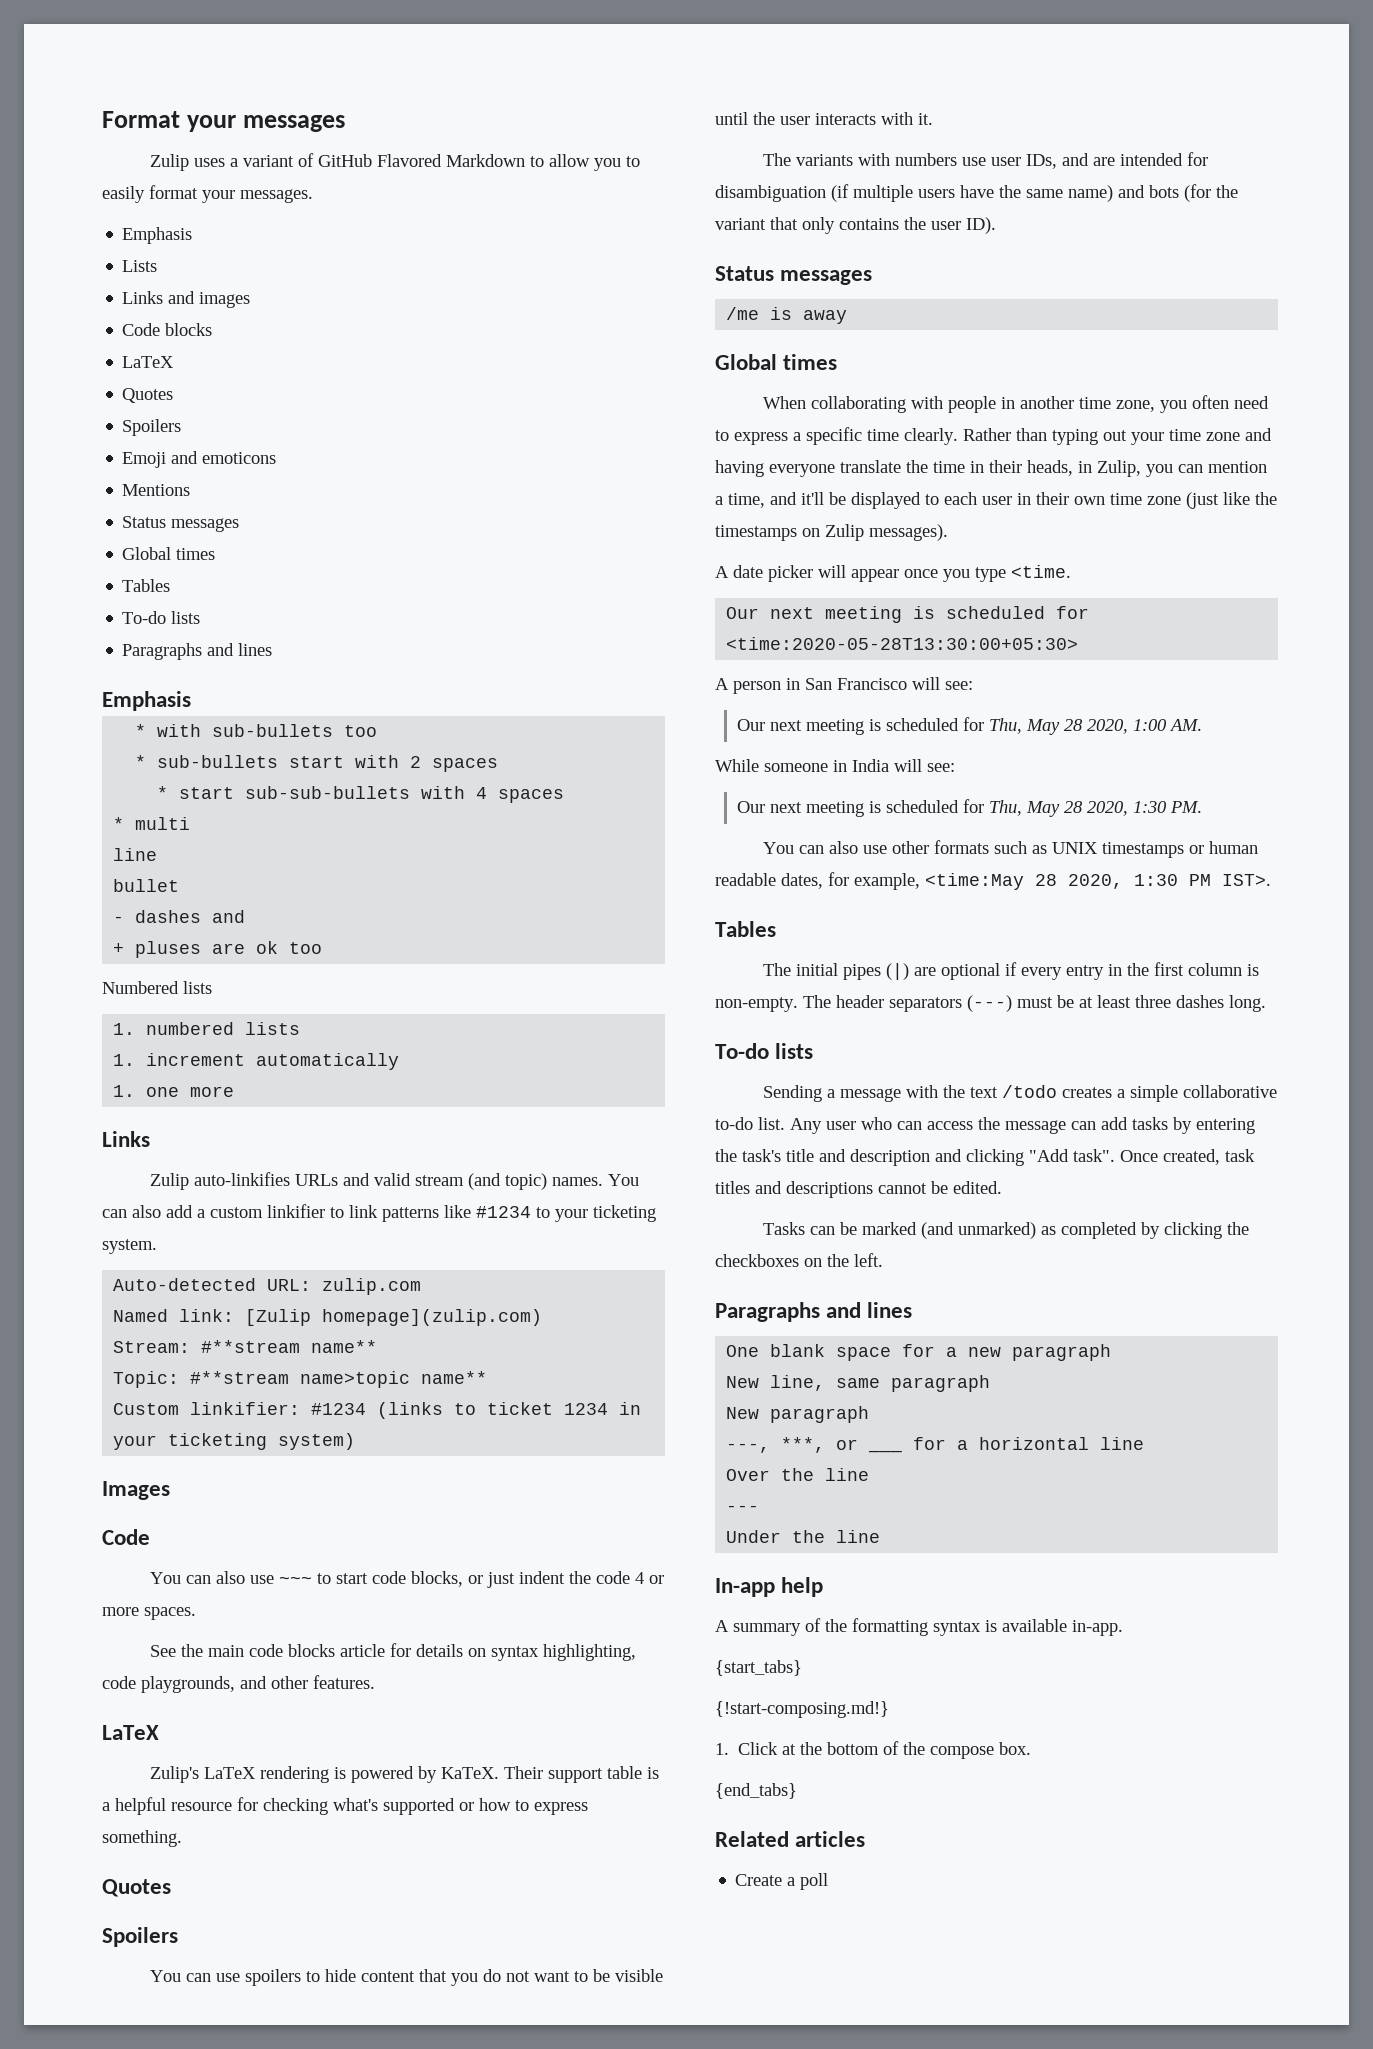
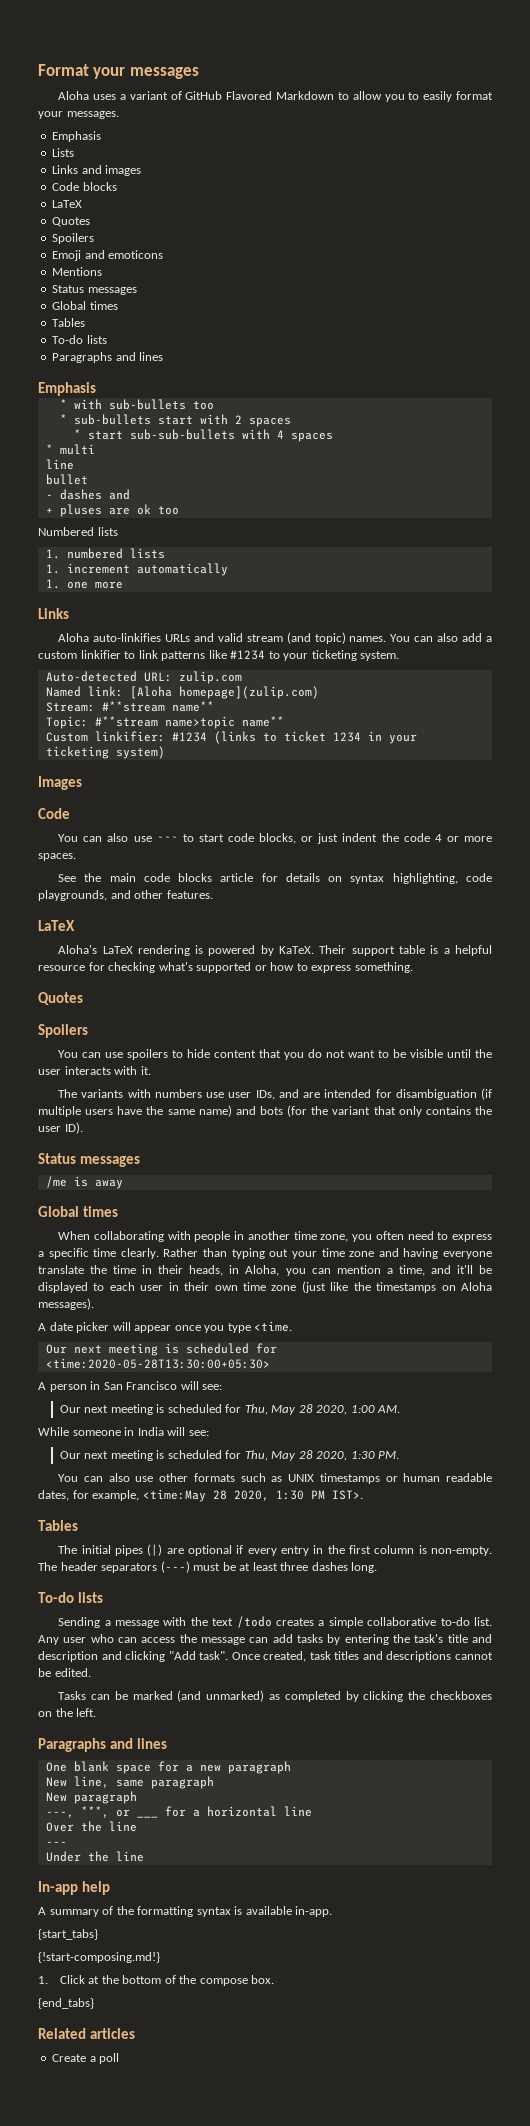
- Zulip uses a variant of GitHub Flavored Markdown to allow you to easily format your messages.
+ Aloha uses a variant of GitHub Flavored Markdown to allow you to easily format your messages.
- Zulip auto-linkifies URLs and valid stream (and topic) names.
+ Aloha auto-linkifies URLs and valid stream (and topic) names.
- Named link: [Zulip homepage](zulip.com)
+ Named link: [Aloha homepage](zulip.com)
- Zulip's LaTeX rendering is powered by KaTeX.
+ Aloha's LaTeX rendering is powered by KaTeX.
- Rather than typing out your time zone and having everyone translate the time in their heads, in Zulip, you can mention a time, and it'll be displayed to each user in their own time zone (just like the timestamps on Zulip messages).
+ Rather than typing out your time zone and having everyone translate the time in their heads, in Aloha, you can mention a time, and it'll be displayed to each user in their own time zone (just like the timestamps on Aloha messages).

